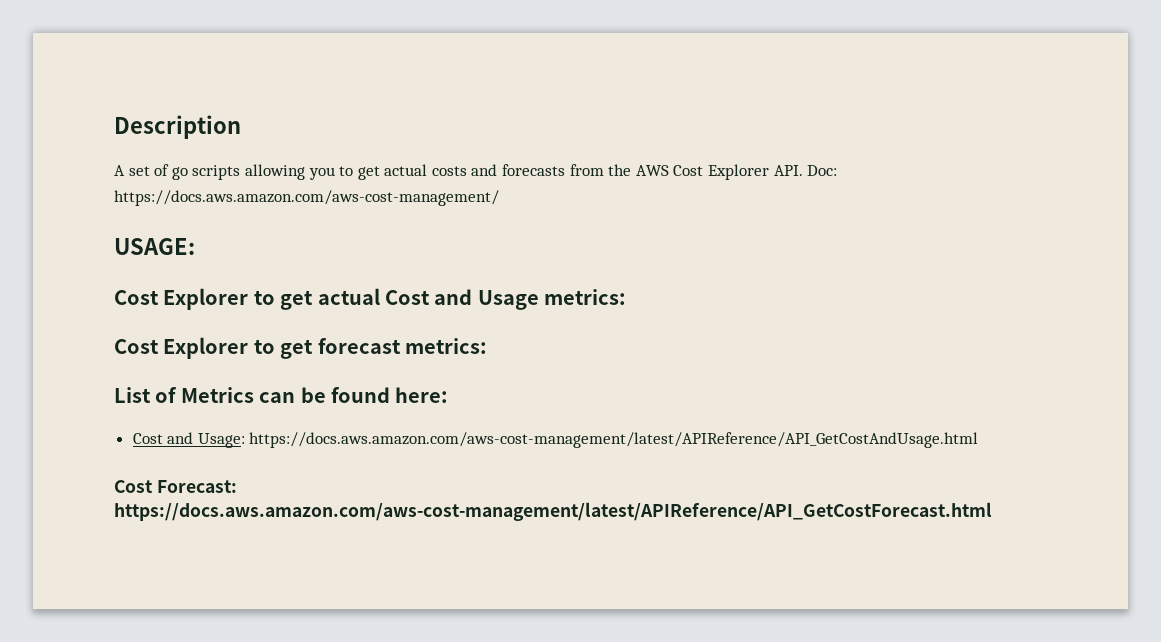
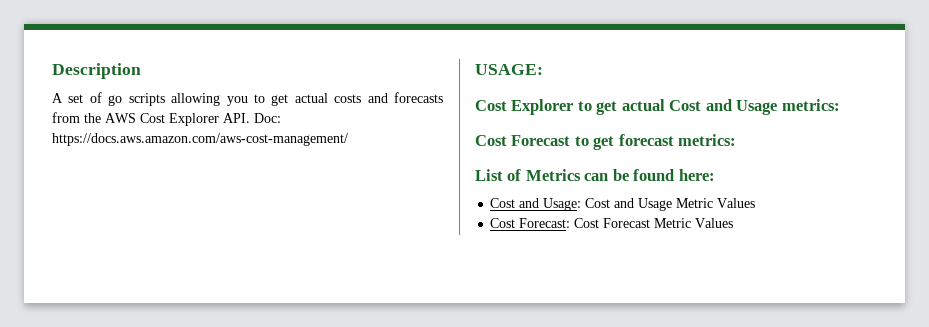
- Cost Explorer to get forecast metrics:
+ Cost Forecast to get forecast metrics:
- Cost and Usage: https://docs.aws.amazon.com/aws-cost-management/latest/APIReference/API_GetCostAndUsage.html
- Cost Forecast: https://docs.aws.amazon.com/aws-cost-management/latest/APIReference/API_GetCostForecast.html
+ Cost and Usage: Cost and Usage Metric Values
+ Cost Forecast: Cost Forecast Metric Values

